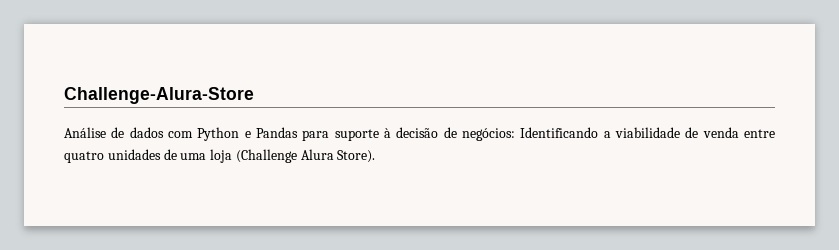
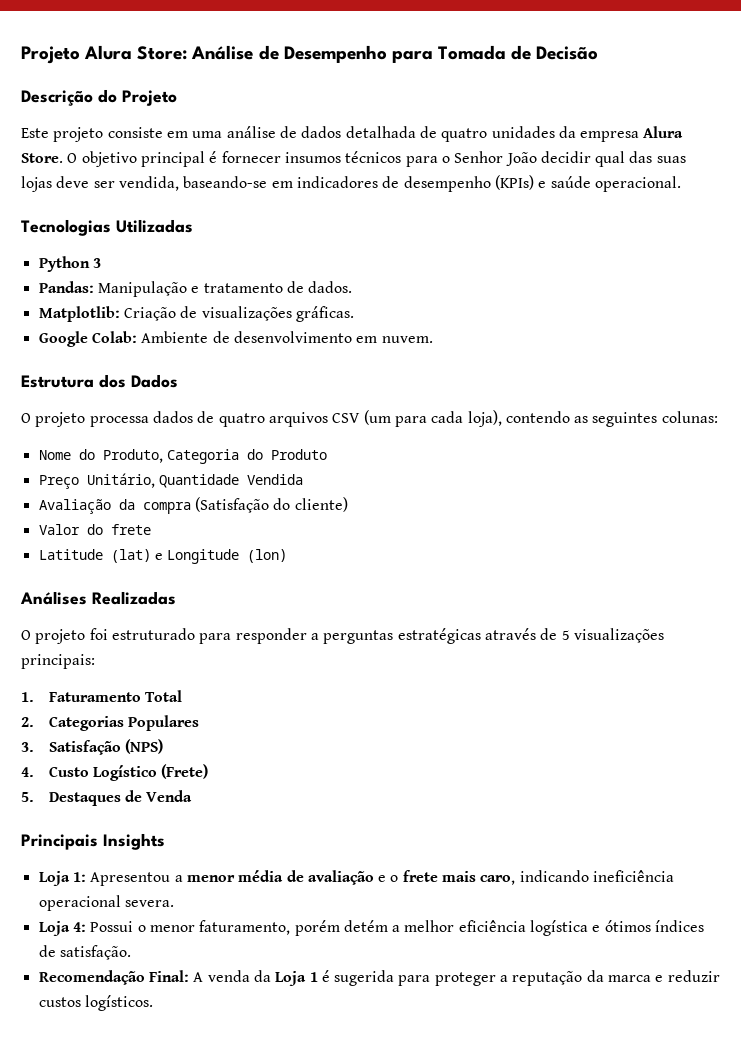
- Challenge-Alura-Store
- Análise de dados com Python e Pandas para suporte à decisão de negócios: Identificando a viabilidade de venda entre quatro unidades de uma loja (Challenge Alura Store).
+ Projeto Alura Store: Análise de Desempenho para Tomada de Decisão
+ Descrição do Projeto
+ Este projeto consiste em uma análise de dados detalhada de quatro unidades da empresa Alura Store. O objetivo principal é fornecer insumos técnicos para o Senhor João decidir qual das suas lojas deve ser vendida, baseando-se em indicadores de desempenho (KPIs) e saúde operacional.
+ Tecnologias Utilizadas
+ Python 3
+ Pandas: Manipulação e tratamento de dados.
+ Matplotlib: Criação de visualizações gráficas.
+ Google Colab: Ambiente de desenvolvimento em nuvem.
+ Estrutura dos Dados
+ O projeto processa dados de quatro arquivos CSV (um para cada loja), contendo as seguintes colunas:
+ Nome do Produto, Categoria do Produto
+ Preço Unitário, Quantidade Vendida
+ Avaliação da compra (Satisfação do cliente)
+ Valor do frete
+ Latitude (lat) e Longitude (lon)
+ Análises Realizadas
+ O projeto foi estruturado para responder a perguntas estratégicas através de 5 visualizações principais:
+ 1. Faturamento Total
+ 2. Categorias Populares
+ 3. Satisfação (NPS)
+ 4. Custo Logístico (Frete)
+ 5. Destaques de Venda
+ Principais Insights
+ Loja 1: Apresentou a menor média de avaliação e o frete mais caro, indicando ineficiência operacional severa.
+ Loja 4: Possui o menor faturamento, porém detém a melhor eficiência logística e ótimos índices de satisfação.
+ Recomendação Final: A venda da Loja 1 é sugerida para proteger a reputação da marca e reduzir custos logísticos.

